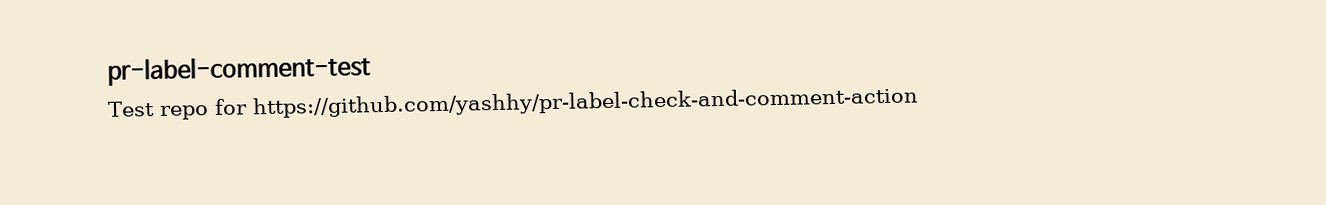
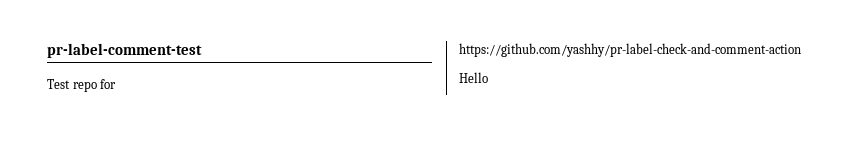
+ Hello

